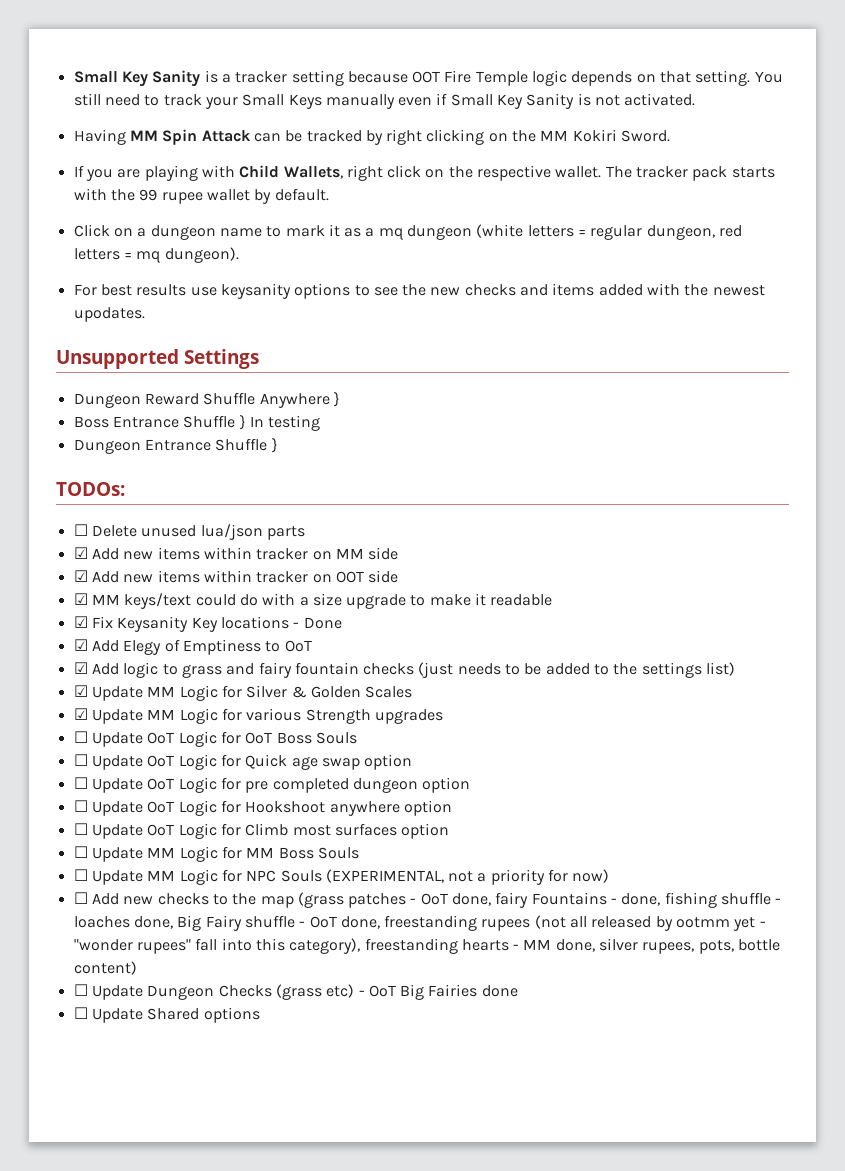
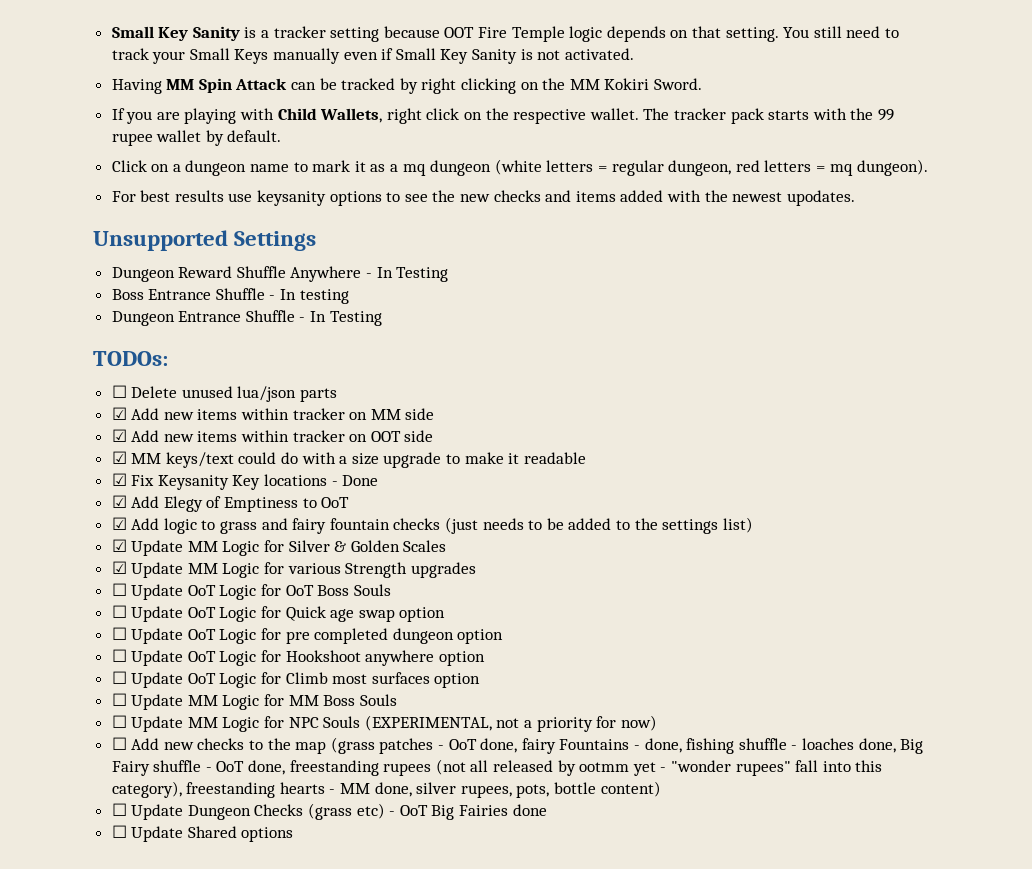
- Dungeon Reward Shuffle Anywhere }
+ Dungeon Reward Shuffle Anywhere - In Testing
- Boss Entrance Shuffle } In testing
+ Boss Entrance Shuffle - In testing
- Dungeon Entrance Shuffle }
+ Dungeon Entrance Shuffle - In Testing

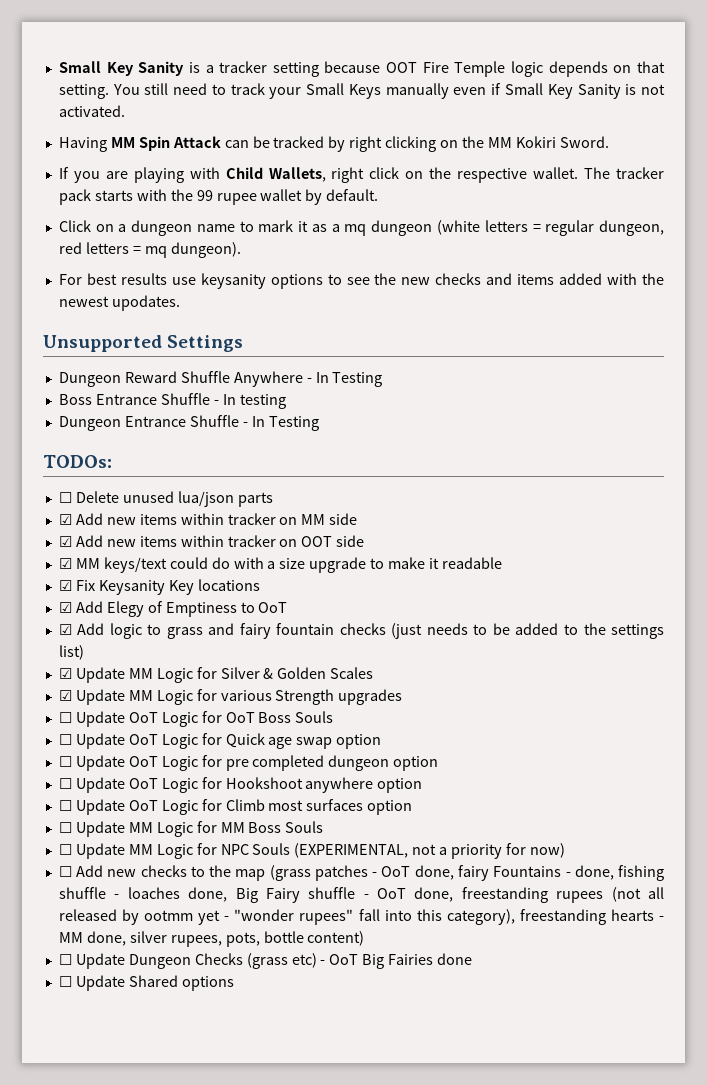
- ☑ Fix Keysanity Key locations - Done
+ ☑ Fix Keysanity Key locations

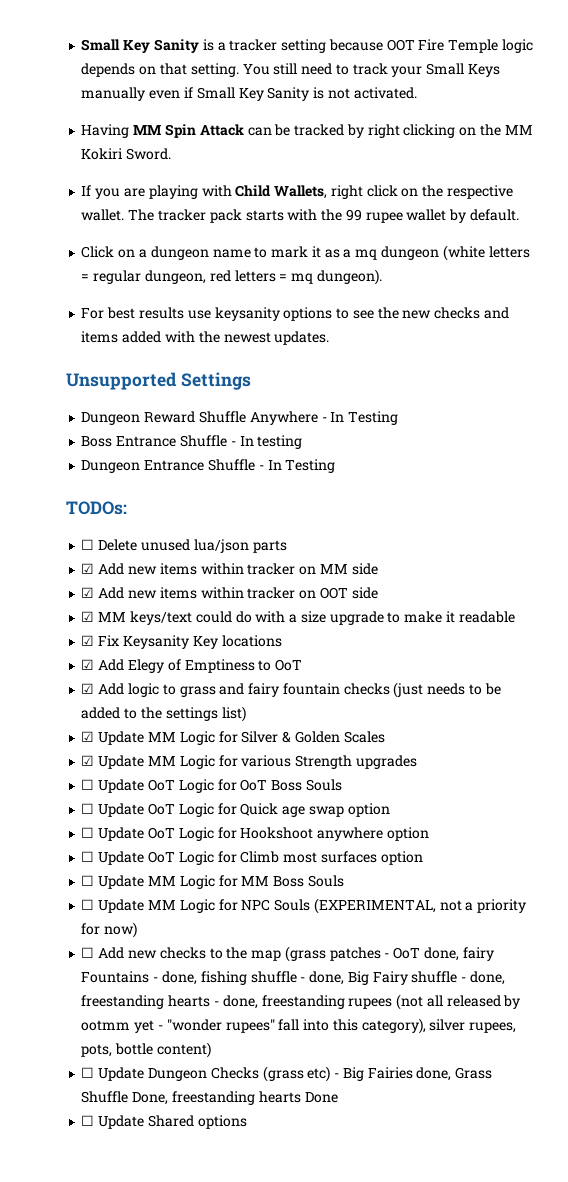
- For best results use keysanity options to see the new checks and items added with the newest upodates.
+ For best results use keysanity options to see the new checks and items added with the newest updates.
- ☐ Update OoT Logic for pre completed dungeon option
- ☐ Add new checks to the map (grass patches - OoT done, fairy Fountains - done, fishing shuffle - loaches done, Big Fairy shuffle - OoT done, freestanding rupees (not all released by ootmm yet - "wonder rupees" fall into this category), freestanding hearts - MM done, silver rupees, pots, bottle content)
+ ☐ Add new checks to the map (grass patches - OoT done, fairy Fountains - done, fishing shuffle - done, Big Fairy shuffle - done, freestanding hearts - done, freestanding rupees (not all released by ootmm yet - "wonder rupees" fall into this category), silver rupees, pots, bottle content)
- ☐ Update Dungeon Checks (grass etc) - OoT Big Fairies done
+ ☐ Update Dungeon Checks (grass etc) - Big Fairies done, Grass Shuffle Done, freestanding hearts Done

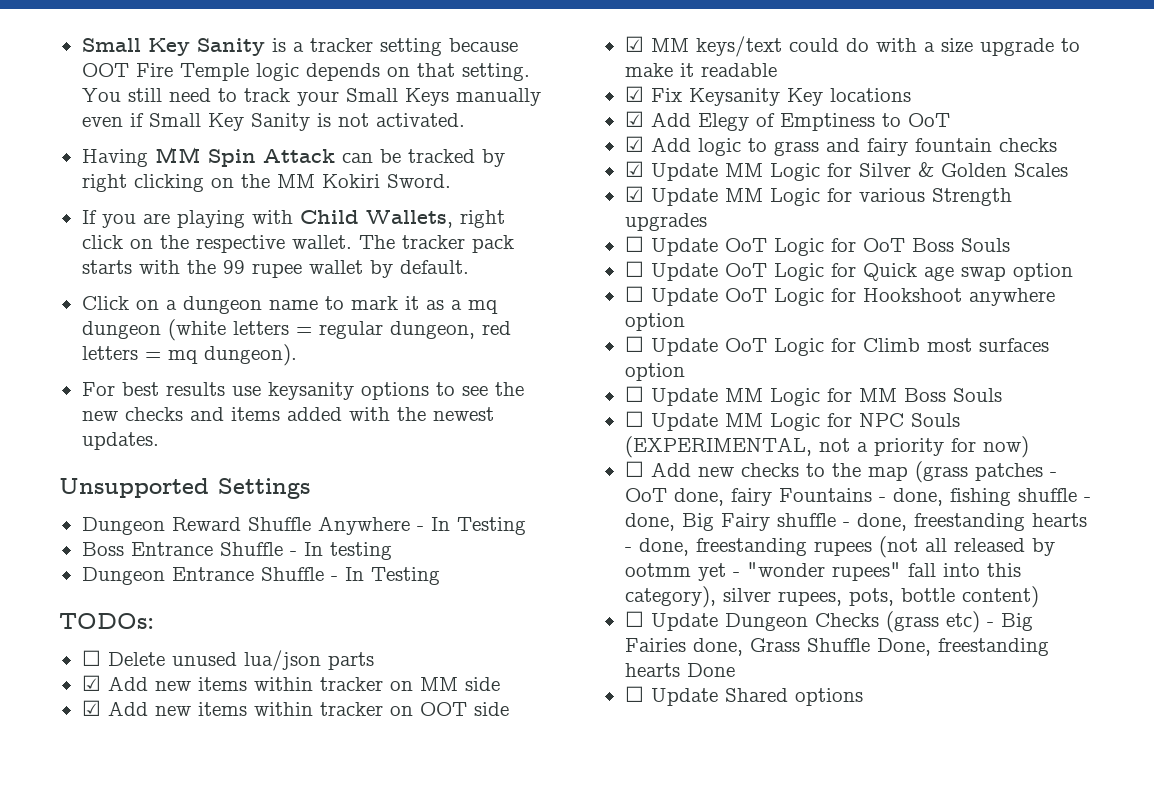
- ☑ Add logic to grass and fairy fountain checks (just needs to be added to the settings list)
+ ☑ Add logic to grass and fairy fountain checks

